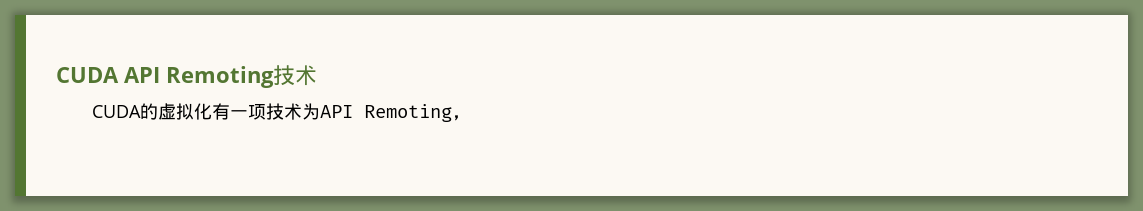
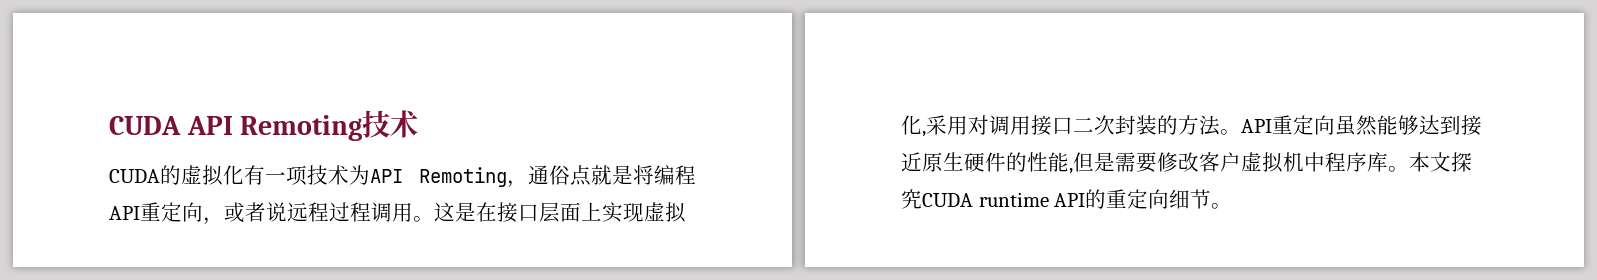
- CUDA的虚拟化有一项技术为API Remoting，
+ CUDA的虚拟化有一项技术为API Remoting，通俗点就是将编程API重定向，或者说远程过程调用。这是在接口层面上实现虚拟化,采用对调用接口二次封装的方法。API重定向虽然能够达到接近原生硬件的性能,但是需要修改客户虚拟机中程序库。本文探究CUDA runtime API的重定向细节。

